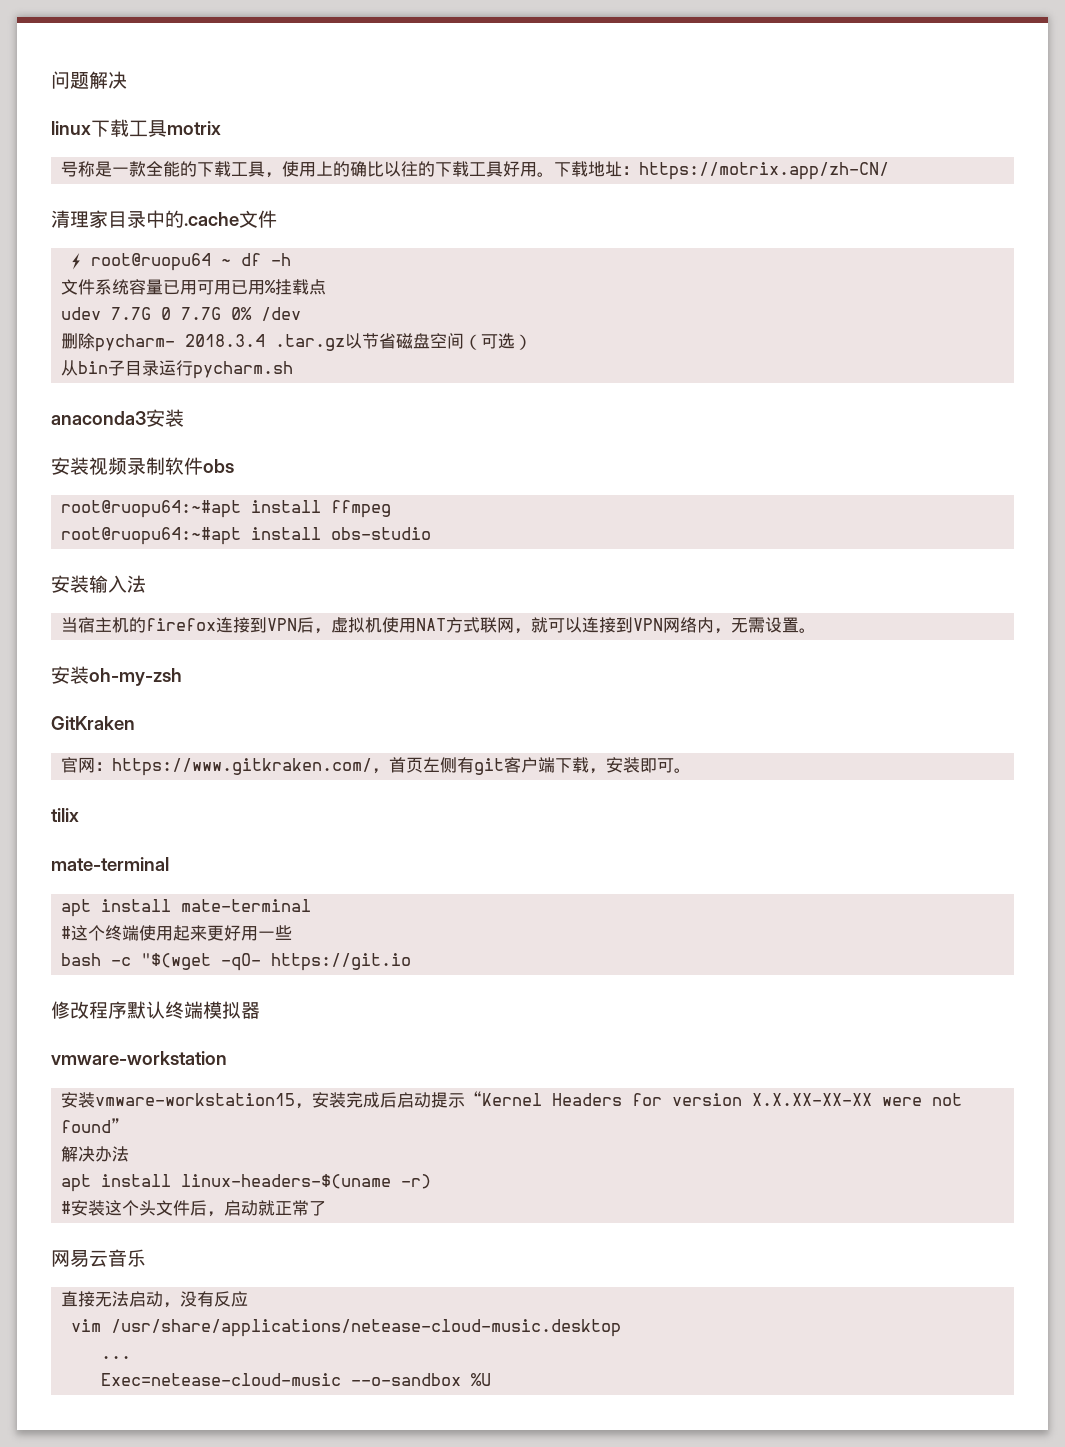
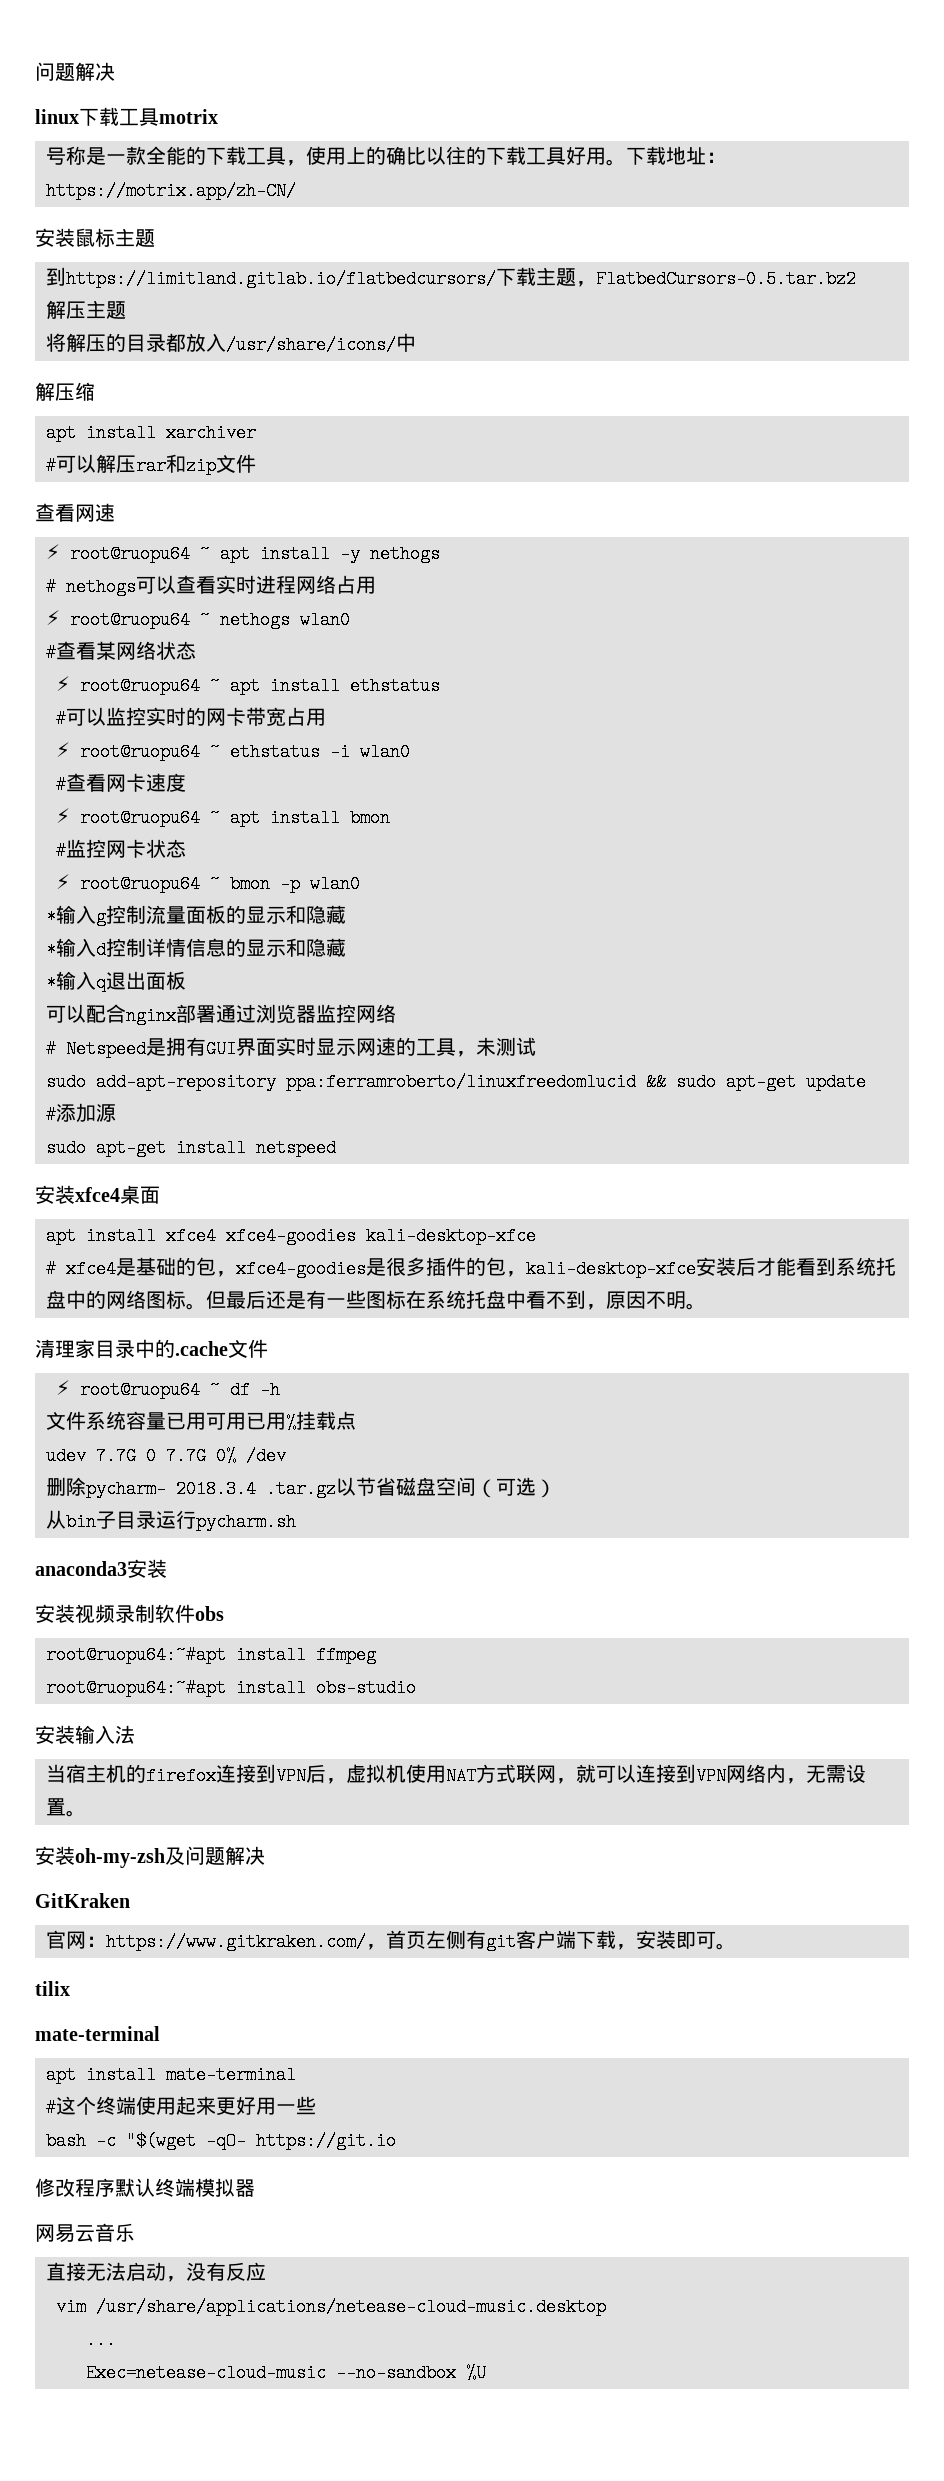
+ 安装鼠标主题
+ 到https://limitland.gitlab.io/flatbedcursors/下载主题，FlatbedCursors-0.5.tar.bz2
+ 解压主题
+ 将解压的目录都放入/usr/share/icons/中
+ 解压缩
+ apt install xarchiver
+ #可以解压rar和zip文件
+ 查看网速
+ ⚡ root@ruopu64 ~ apt install -y nethogs
+ # nethogs可以查看实时进程网络占用
+ ⚡ root@ruopu64 ~ nethogs wlan0
+ #查看某网络状态
+ ⚡ root@ruopu64 ~ apt install ethstatus
+ #可以监控实时的网卡带宽占用
+ ⚡ root@ruopu64 ~ ethstatus -i wlan0
+ #查看网卡速度
+ ⚡ root@ruopu64 ~ apt install bmon
+ #监控网卡状态
+ ⚡ root@ruopu64 ~ bmon -p wlan0
+ *输入g控制流量面板的显示和隐藏
+ *输入d控制详情信息的显示和隐藏
+ *输入q退出面板
+ 可以配合nginx部署通过浏览器监控网络
+ # Netspeed是拥有GUI界面实时显示网速的工具，未测试
+ sudo add-apt-repository ppa:ferramroberto/linuxfreedomlucid && sudo apt-get update
+ #添加源
+ sudo apt-get install netspeed
+ 安装xfce4桌面
+ apt install xfce4 xfce4-goodies kali-desktop-xfce
+ # xfce4是基础的包，xfce4-goodies是很多插件的包，kali-desktop-xfce安装后才能看到系统托盘中的网络图标。但最后还是有一些图标在系统托盘中看不到，原因不明。
- 安装oh-my-zsh
+ 安装oh-my-zsh及问题解决
- vmware-workstation
- 安装vmware-workstation15，安装完成后启动提示“Kernel Headers for version X.X.XX-XX-XX were not found”
- 解决办法
- apt install linux-headers-$(uname -r)
- #安装这个头文件后，启动就正常了
- Exec=netease-cloud-music --o-sandbox %U
+ Exec=netease-cloud-music --no-sandbox %U

